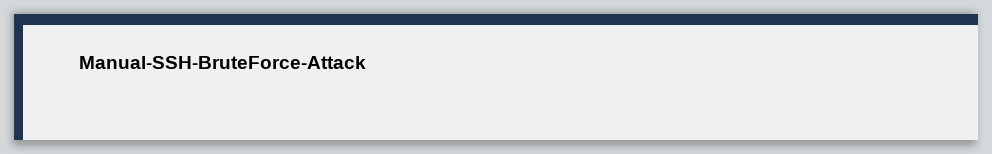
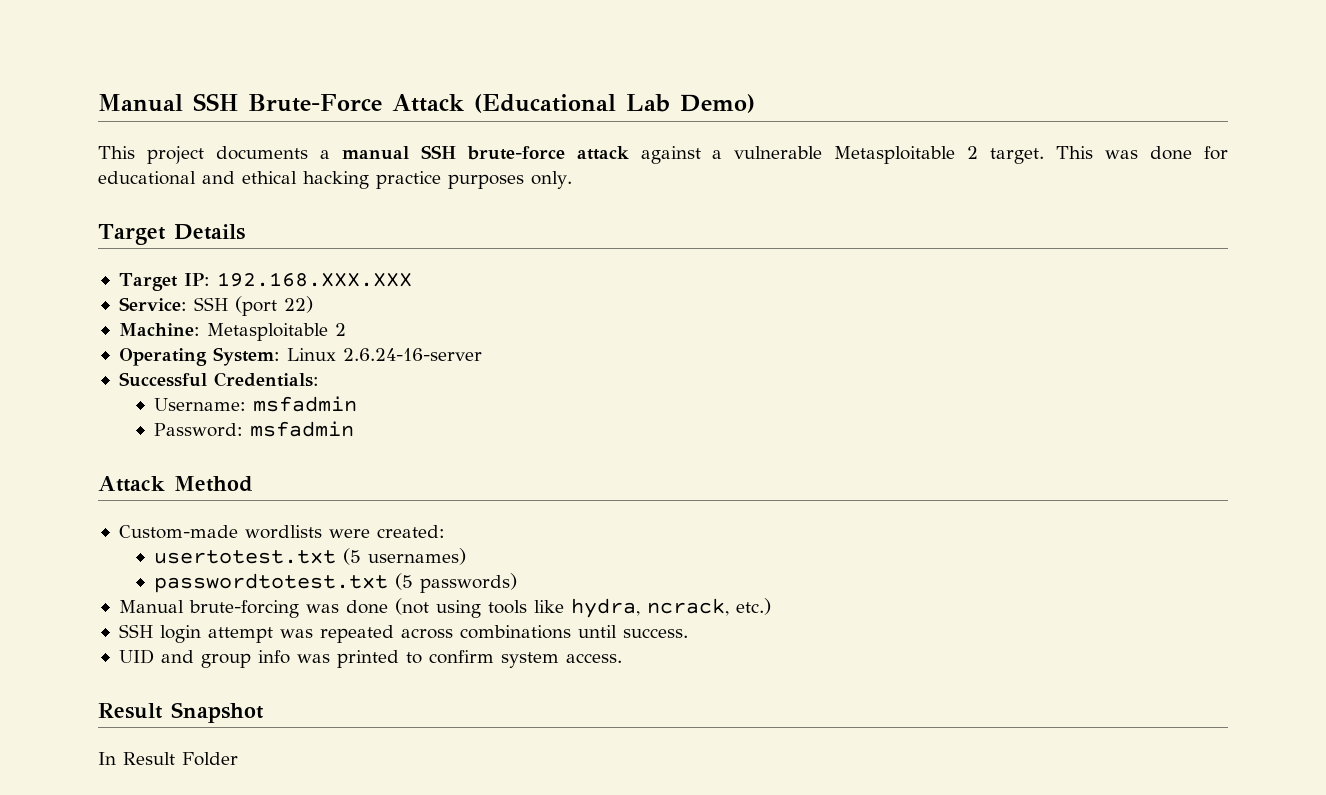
- Manual-SSH-BruteForce-Attack
+ Manual SSH Brute-Force Attack (Educational Lab Demo)
+ This project documents a manual SSH brute-force attack against a vulnerable Metasploitable 2 target. This was done for educational and ethical hacking practice purposes only.
+ Target Details
+ Target IP: 192.168.XXX.XXX
+ Service: SSH (port 22)
+ Machine: Metasploitable 2
+ Operating System: Linux 2.6.24-16-server
+ Successful Credentials:
+ Username: msfadmin
+ Password: msfadmin
+ Attack Method
+ Custom-made wordlists were created:
+ usertotest.txt (5 usernames)
+ passwordtotest.txt (5 passwords)
+ Manual brute-forcing was done (not using tools like hydra, ncrack, etc.)
+ SSH login attempt was repeated across combinations until success.
+ UID and group info was printed to confirm system access.
+ Result Snapshot
+ In Result Folder

